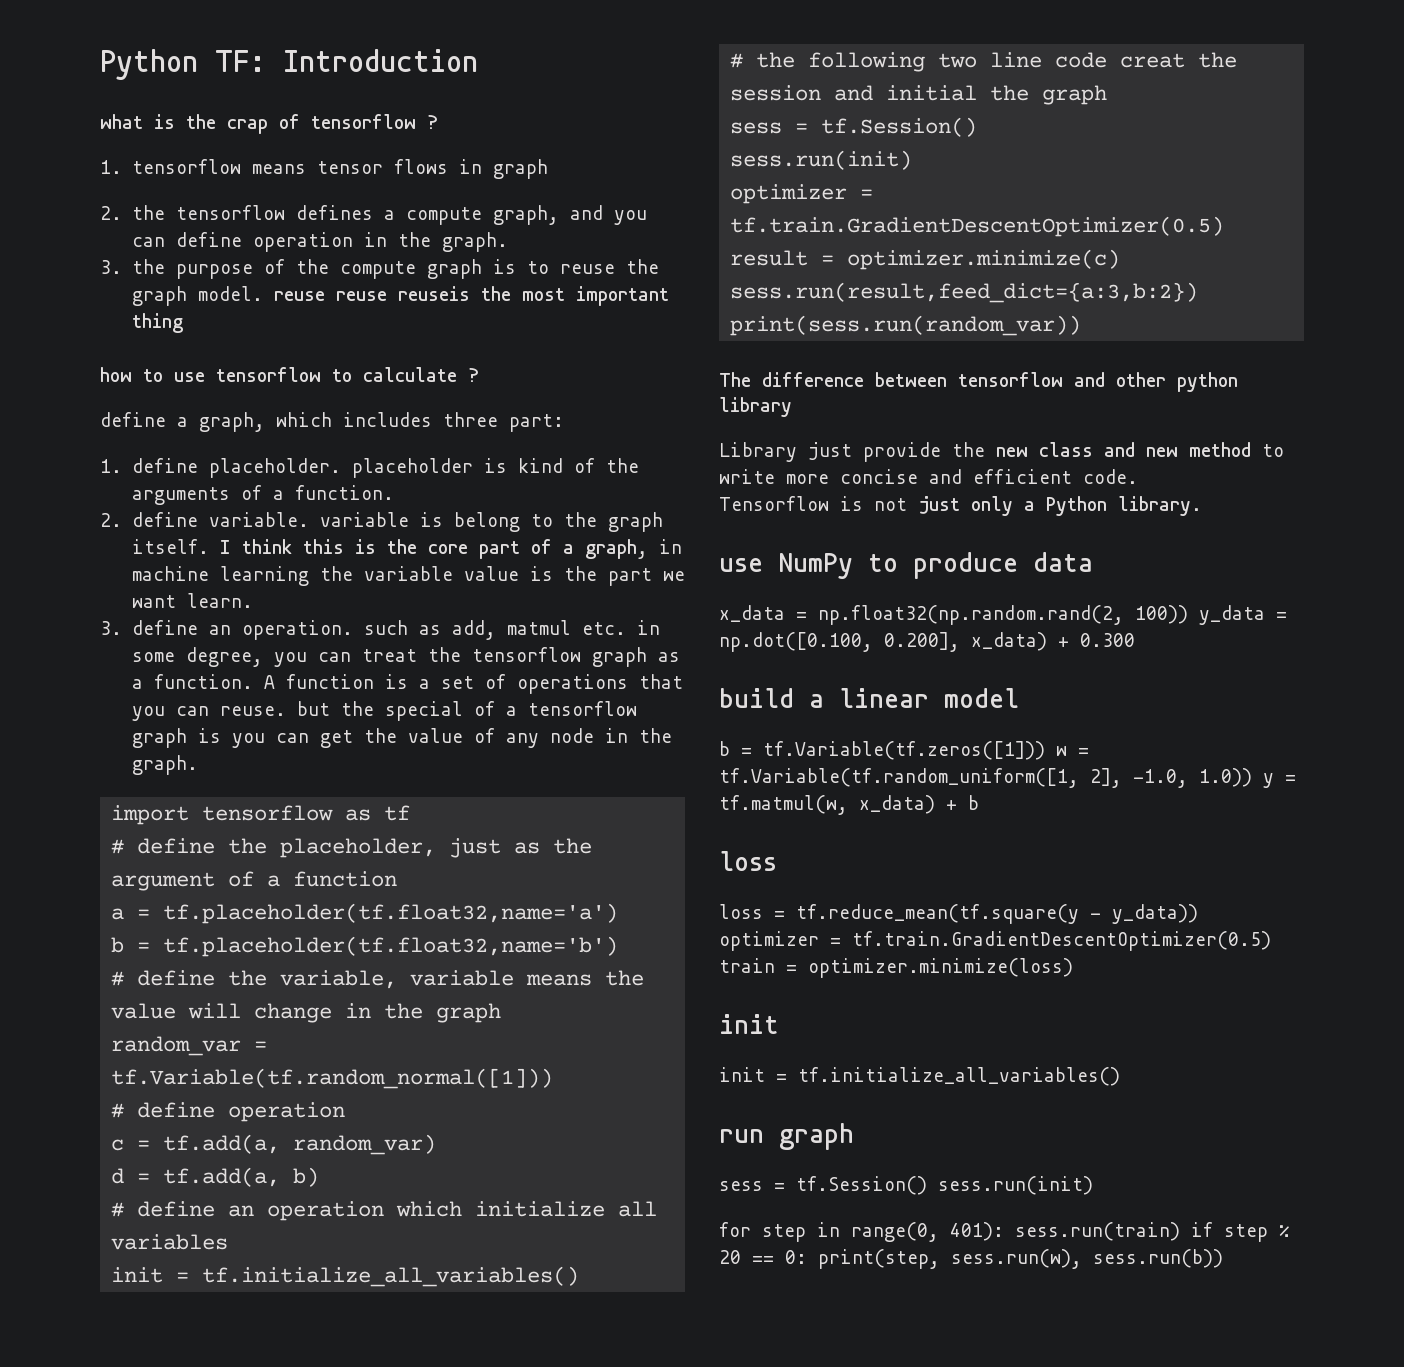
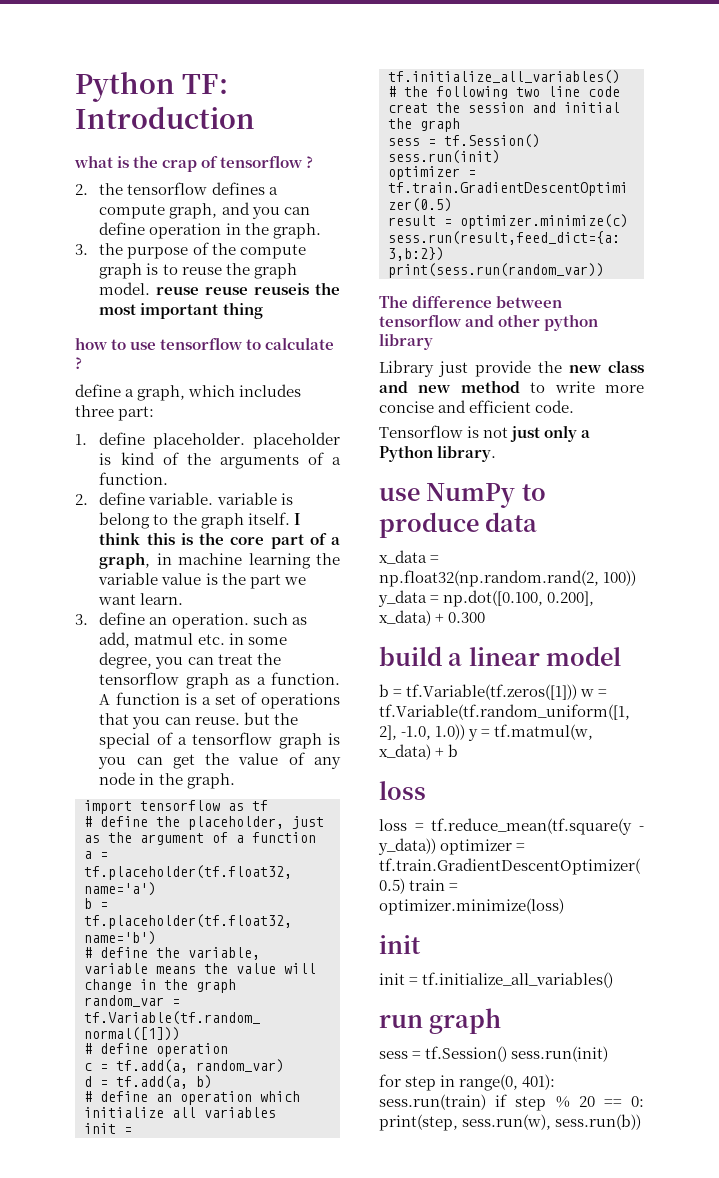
- 1. tensorflow means tensor flows in graph

